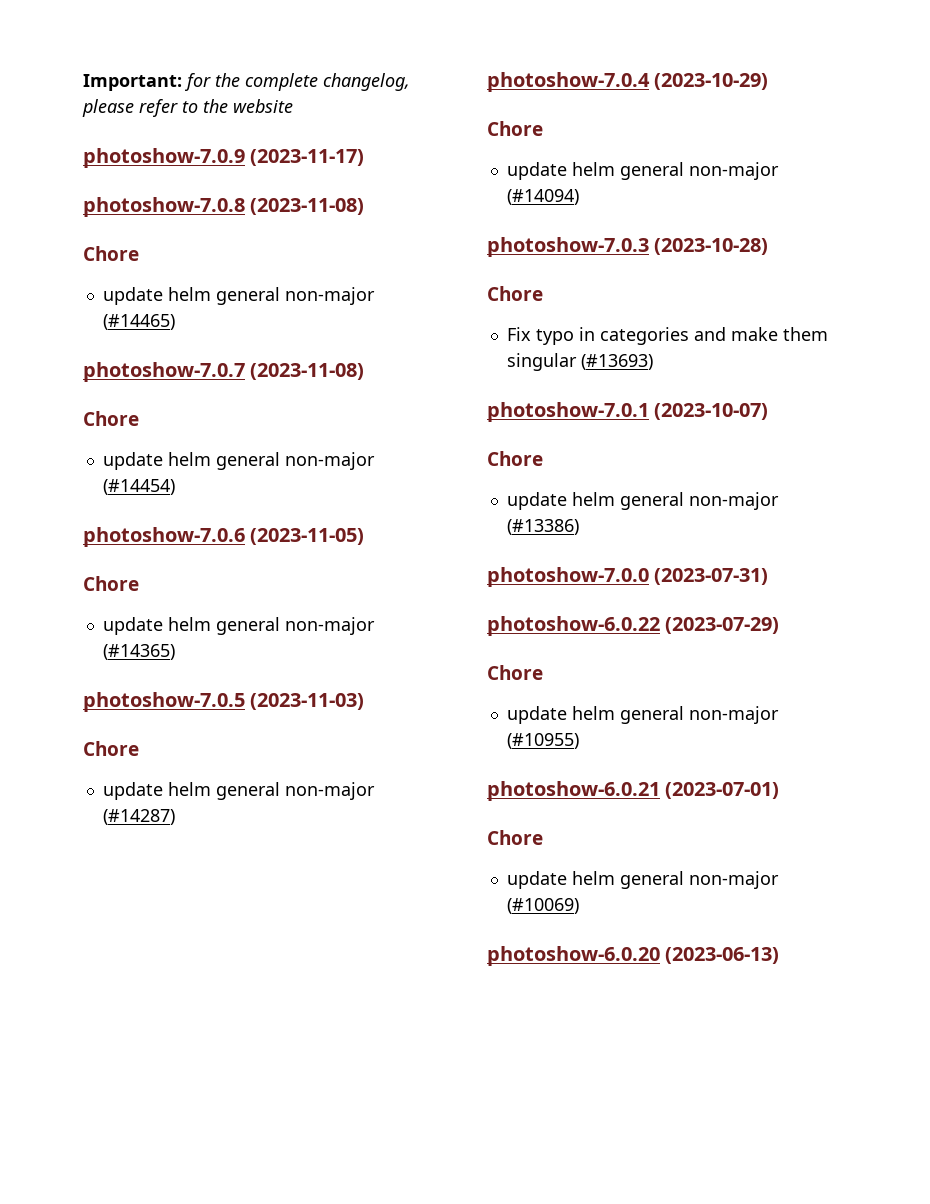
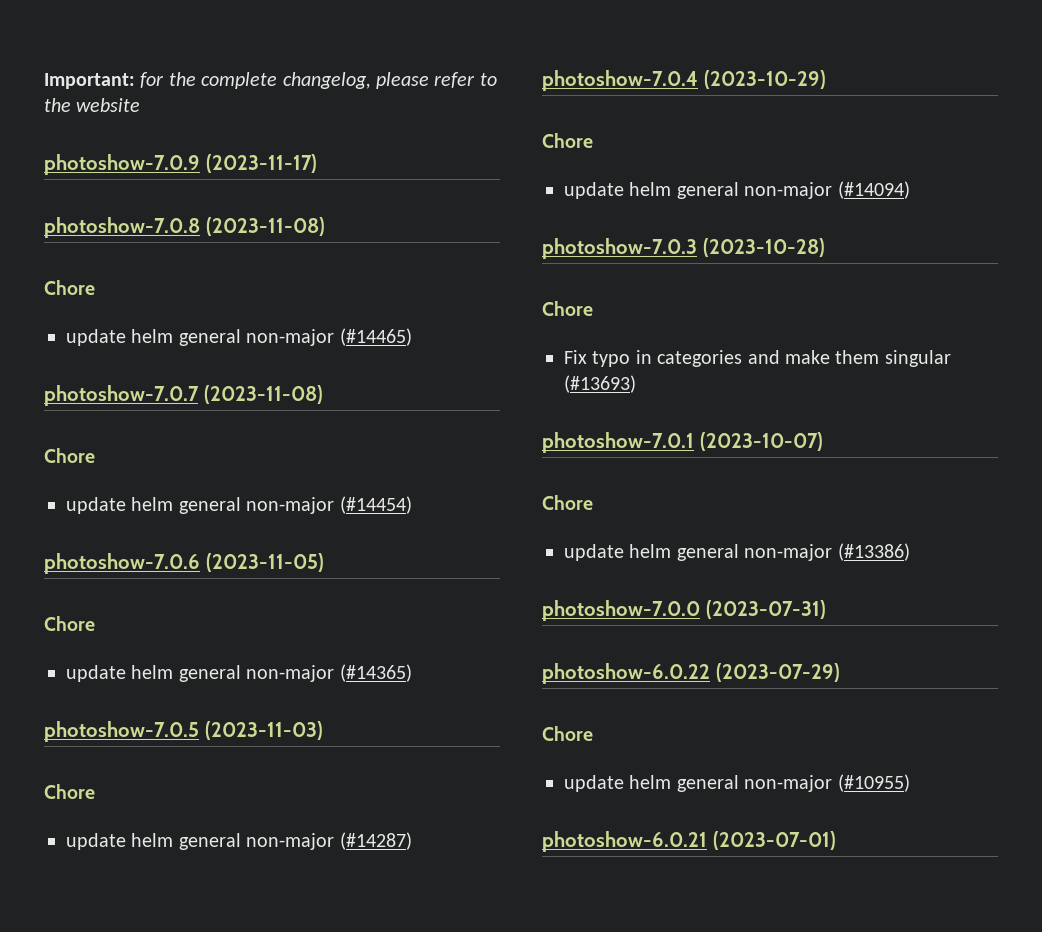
  photoshow-6.0.21 (2023-07-01)
- Chore
- update helm general non-major (#10069)
- photoshow-6.0.20 (2023-06-13)

